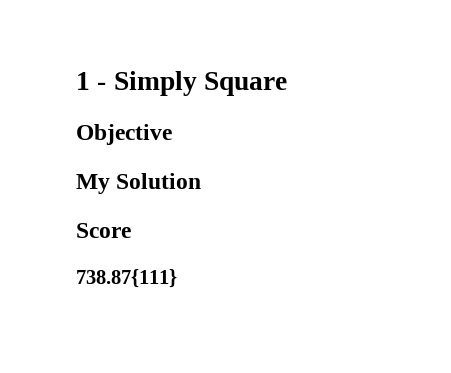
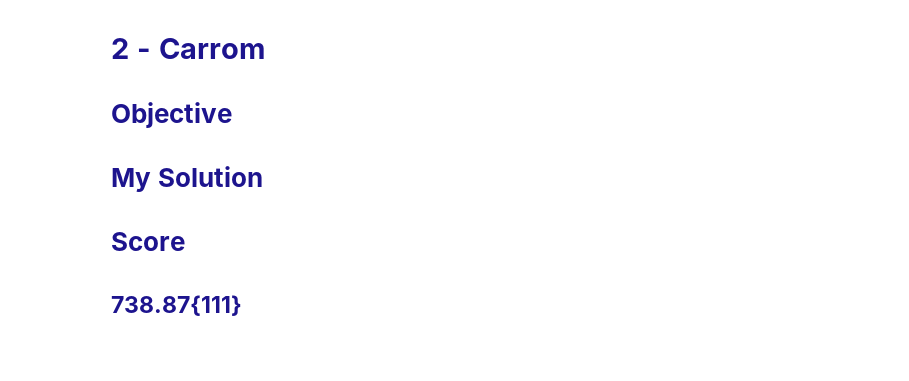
- 1 - Simply Square
+ 2 - Carrom

